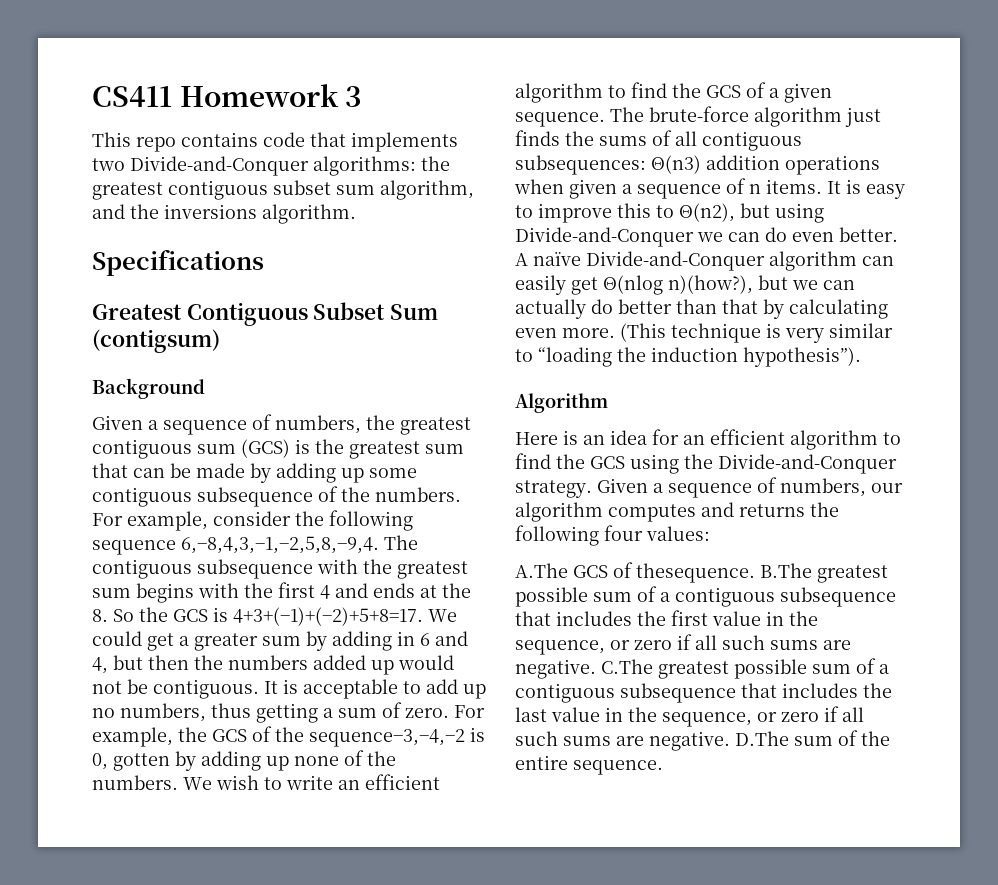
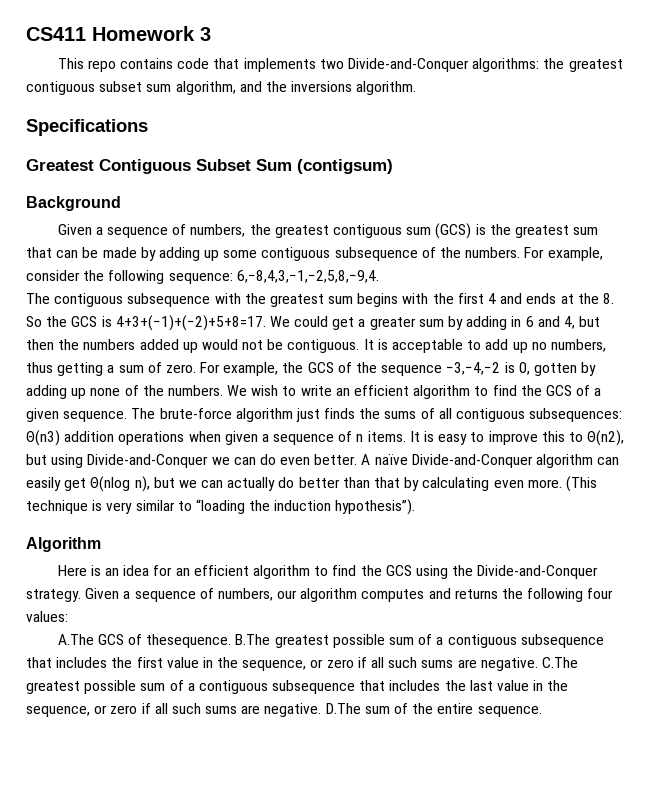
- For example, consider the following sequence 6,−8,4,3,−1,−2,5,8,−9,4. The contiguous subsequence with the greatest sum begins with the first 4 and ends at the 8. So the GCS is 4+3+(−1)+(−2)+5+8=17.
+ For example, consider the following sequence: 6,−8,4,3,−1,−2,5,8,−9,4.
+ The contiguous subsequence with the greatest sum begins with the first 4 and ends at the 8. So the GCS is 4+3+(−1)+(−2)+5+8=17.
- For example, the GCS of the sequence−3,−4,−2 is 0, gotten by adding up none of the numbers.
+ For example, the GCS of the sequence −3,−4,−2 is 0, gotten by adding up none of the numbers.
- A naïve Divide-and-Conquer algorithm can easily get Θ(nlog n)(how?), but we can actually do better than that by calculating even more.
+ A naïve Divide-and-Conquer algorithm can easily get Θ(nlog n), but we can actually do better than that by calculating even more.

